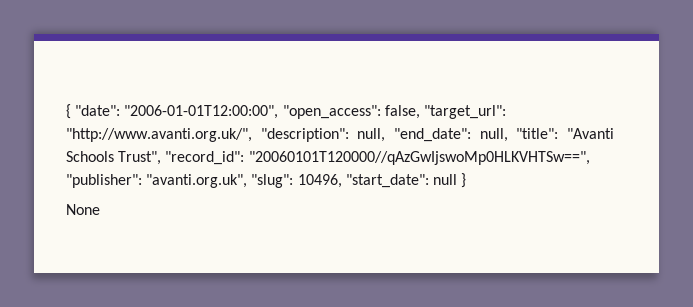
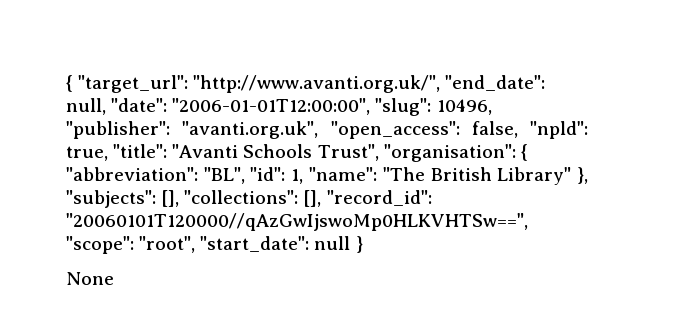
- { "date": "2006-01-01T12:00:00", "open_access": false, "target_url": "http://www.avanti.org.uk/", "description": null, "end_date": null, "title": "Avanti Schools Trust", "record_id": "20060101T120000//qAzGwIjswoMp0HLKVHTSw==", "publisher": "avanti.org.uk", "slug": 10496, "start_date": null }
+ { "target_url": "http://www.avanti.org.uk/", "end_date": null, "date": "2006-01-01T12:00:00", "slug": 10496, "publisher": "avanti.org.uk", "open_access": false, "npld": true, "title": "Avanti Schools Trust", "organisation": { "abbreviation": "BL", "id": 1, "name": "The British Library" }, "subjects": [], "collections": [], "record_id": "20060101T120000//qAzGwIjswoMp0HLKVHTSw==", "scope": "root", "start_date": null }

